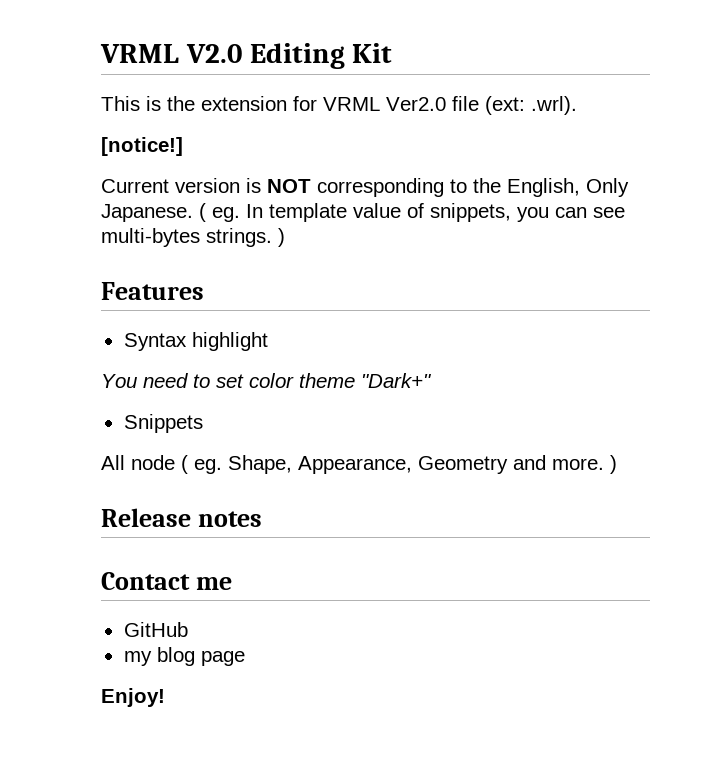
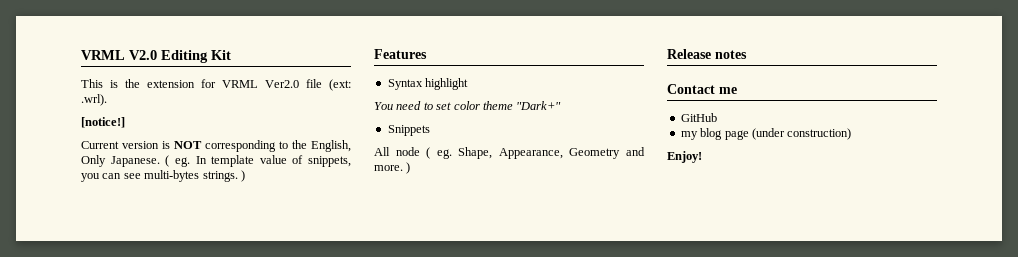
- my blog page
+ my blog page (under construction)

